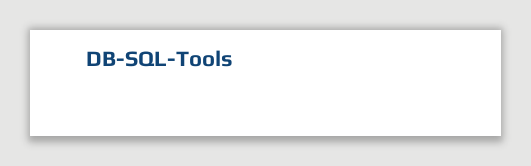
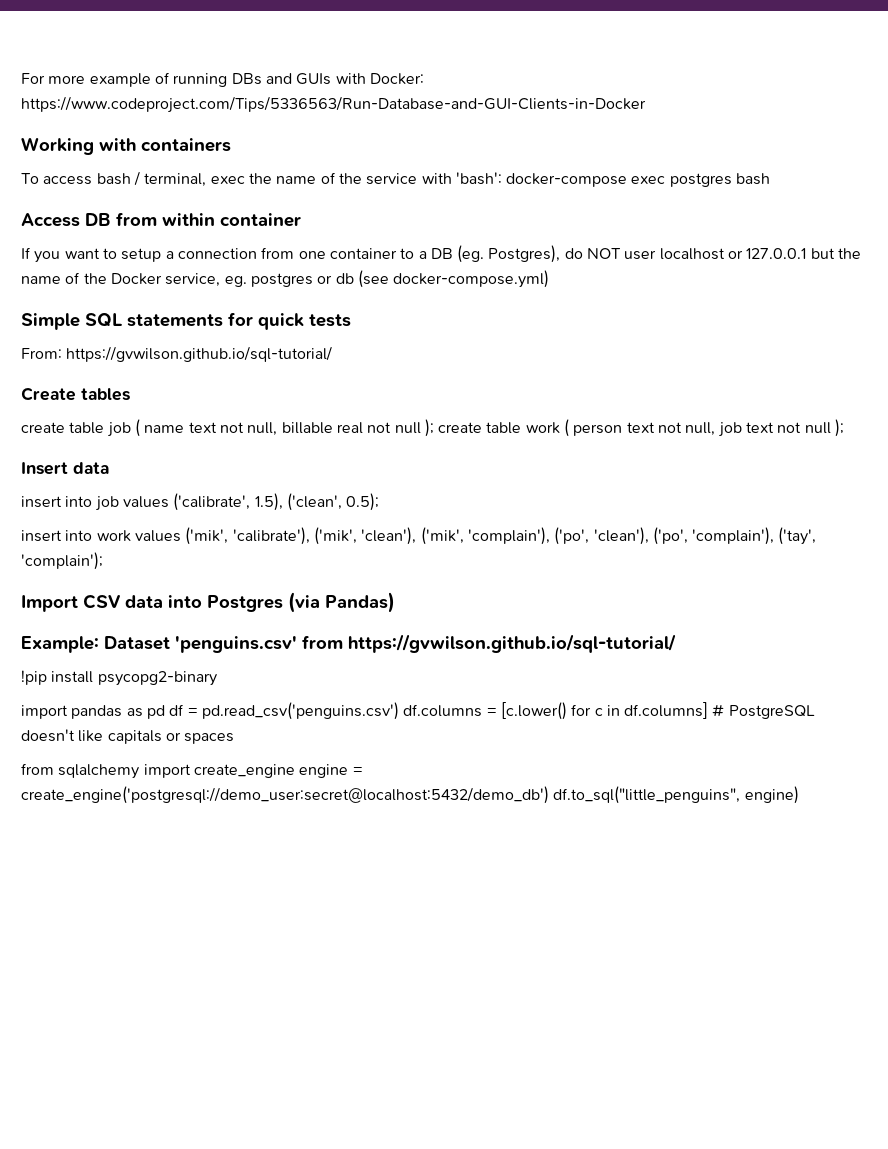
- DB-SQL-Tools
+ For more example of running DBs and GUIs with Docker: https://www.codeproject.com/Tips/5336563/Run-Database-and-GUI-Clients-in-Docker
+ Working with containers
+ To access bash / terminal, exec the name of the service with 'bash': docker-compose exec postgres bash
+ Access DB from within container
+ If you want to setup a connection from one container to a DB (eg. Postgres), do NOT user localhost or 127.0.0.1 but the name of the Docker service, eg. postgres or db (see docker-compose.yml)
+ Simple SQL statements for quick tests
+ From: https://gvwilson.github.io/sql-tutorial/
+ Create tables
+ create table job ( name text not null, billable real not null ); create table work ( person text not null, job text not null );
+ Insert data
+ insert into job values ('calibrate', 1.5), ('clean', 0.5);
+ insert into work values ('mik', 'calibrate'), ('mik', 'clean'), ('mik', 'complain'), ('po', 'clean'), ('po', 'complain'), ('tay', 'complain');
+ Import CSV data into Postgres (via Pandas)
+ Example: Dataset 'penguins.csv' from https://gvwilson.github.io/sql-tutorial/
+ !pip install psycopg2-binary
+ import pandas as pd df = pd.read_csv('penguins.csv') df.columns = [c.lower() for c in df.columns] # PostgreSQL doesn't like capitals or spaces
+ from sqlalchemy import create_engine engine = create_engine('postgresql://demo_user:secret@localhost:5432/demo_db') df.to_sql("little_penguins", engine)

